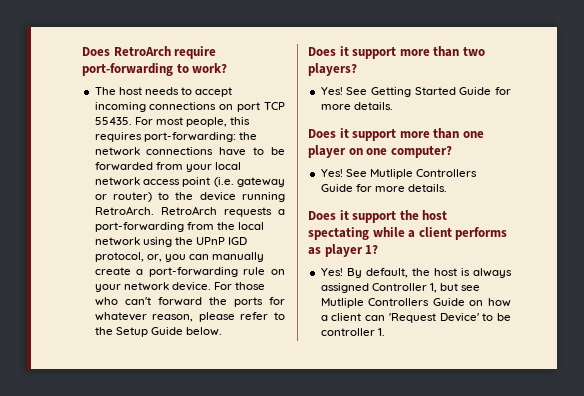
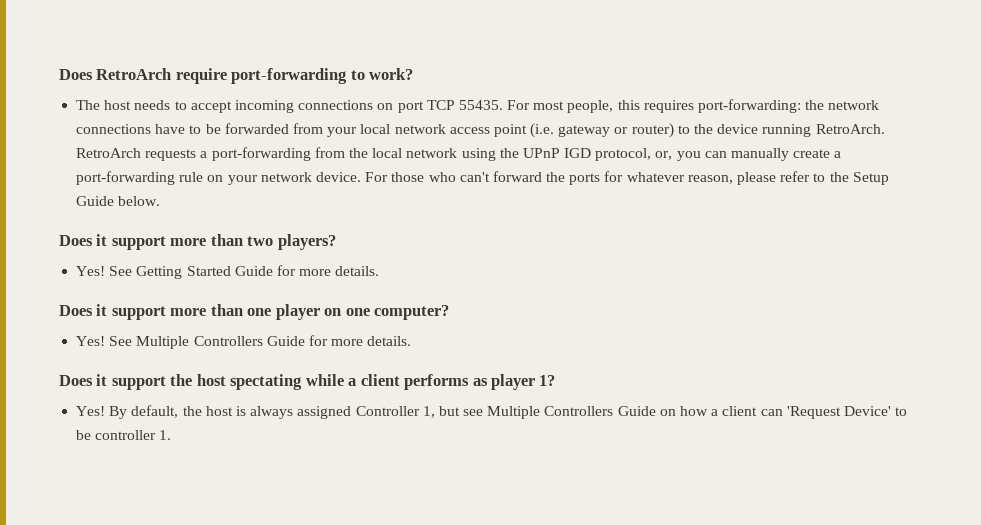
- See Mutliple Controllers Guide for more details.
+ See Multiple Controllers Guide for more details.
- By default, the host is always assigned Controller 1, but see Mutliple Controllers Guide on how a client can 'Request Device' to be controller 1.
+ By default, the host is always assigned Controller 1, but see Multiple Controllers Guide on how a client can 'Request Device' to be controller 1.

